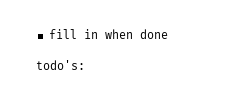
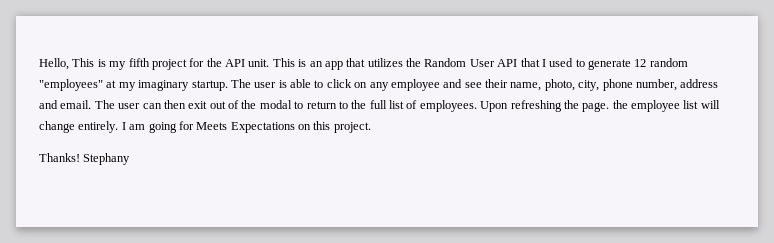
- fill in when done
- todo's:
+ Hello, This is my fifth project for the API unit. This is an app that utilizes the Random User API that I used to generate 12 random "employees" at my imaginary startup. The user is able to click on any employee and see their name, photo, city, phone number, address and email. The user can then exit out of the modal to return to the full list of employees. Upon refreshing the page. the employee list will change entirely. I am going for Meets Expectations on this project.
+ Thanks! Stephany

